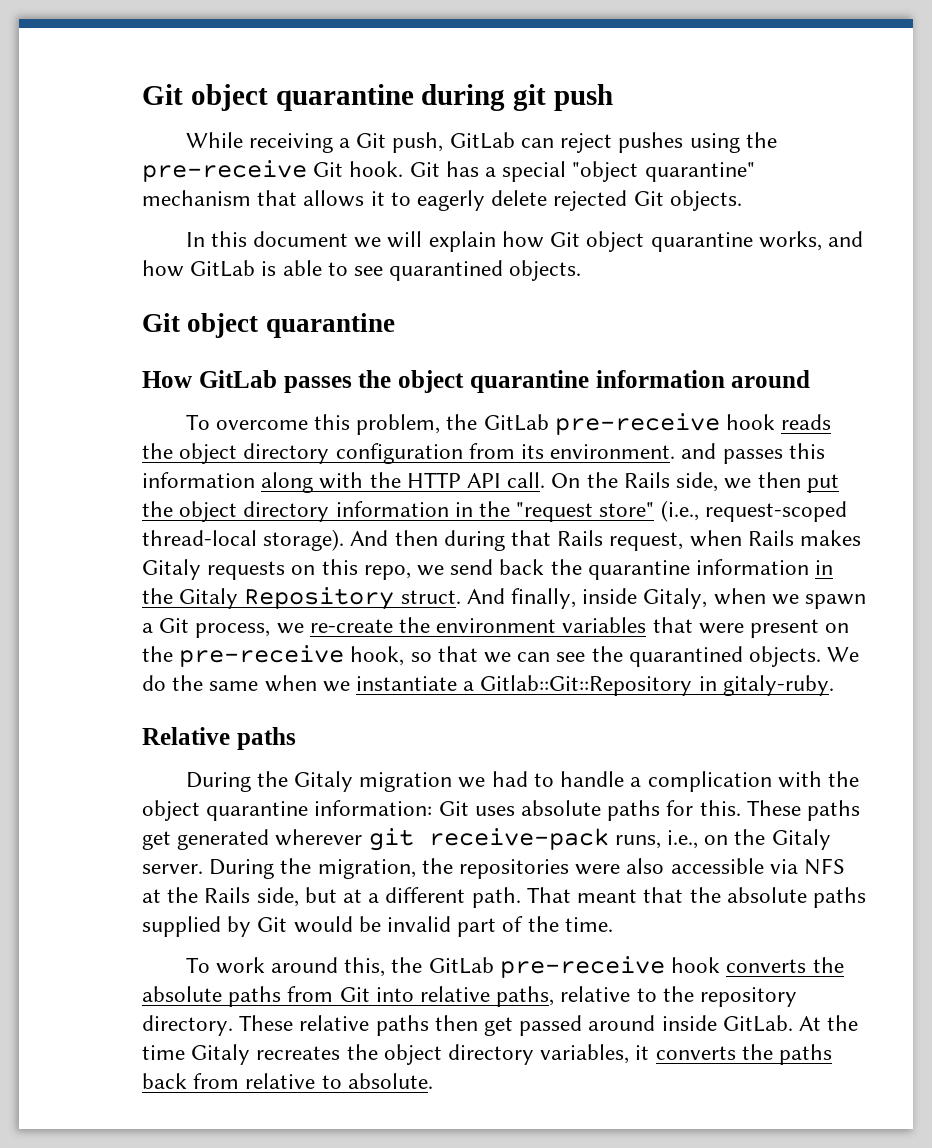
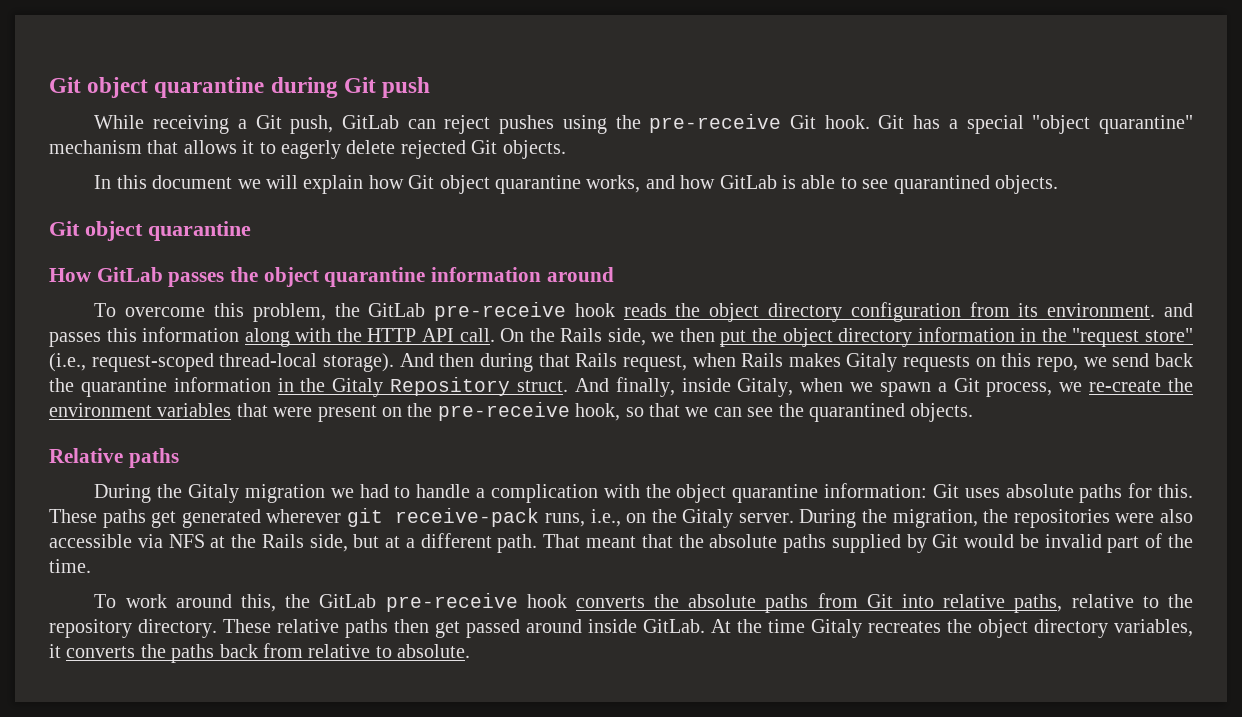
- Git object quarantine during git push
+ Git object quarantine during Git push
- We do the same when we instantiate a Gitlab::Git::Repository in gitaly-ruby.

